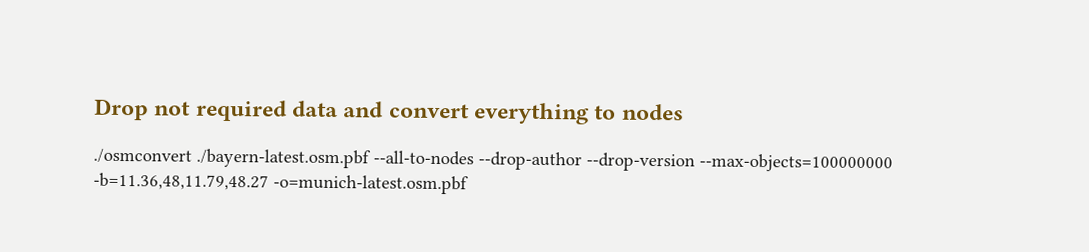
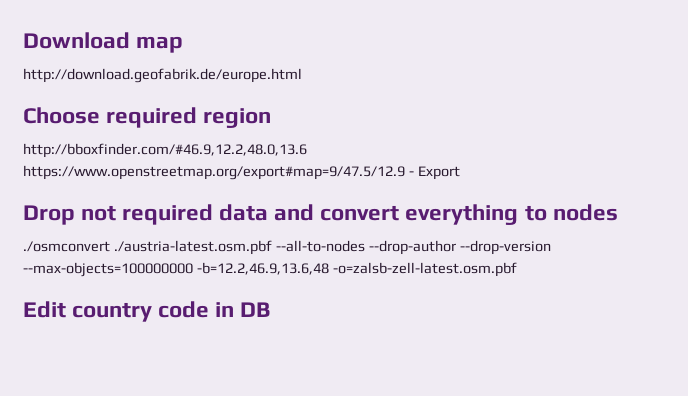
+ Download map
+ http://download.geofabrik.de/europe.html
+ Choose required region
+ http://bboxfinder.com/#46.9,12.2,48.0,13.6 https://www.openstreetmap.org/export#map=9/47.5/12.9 - Export
- ./osmconvert ./bayern-latest.osm.pbf --all-to-nodes --drop-author --drop-version --max-objects=100000000 -b=11.36,48,11.79,48.27 -o=munich-latest.osm.pbf
+ ./osmconvert ./austria-latest.osm.pbf --all-to-nodes --drop-author --drop-version --max-objects=100000000 -b=12.2,46.9,13.6,48 -o=zalsb-zell-latest.osm.pbf
+ Edit country code in DB

